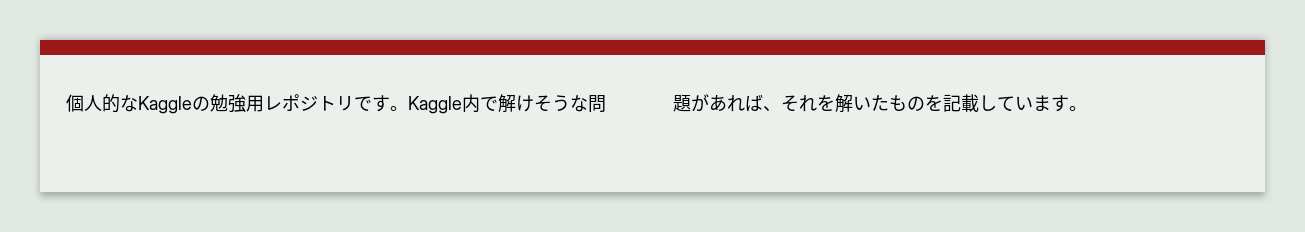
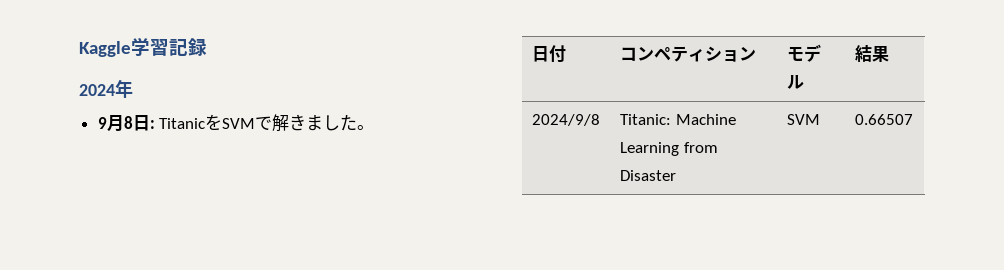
- 個人的なKaggleの勉強用レポジトリです。Kaggle内で解けそうな問題があれば、それを解いたものを記載しています。
+ Kaggle学習記録
+ 2024年
+ 9月8日: TitanicをSVMで解きました。
+ 日付 | コンペティション | モデル | 結果
+ 2024/9/8 | Titanic: Machine Learning from Disaster | SVM | 0.66507

